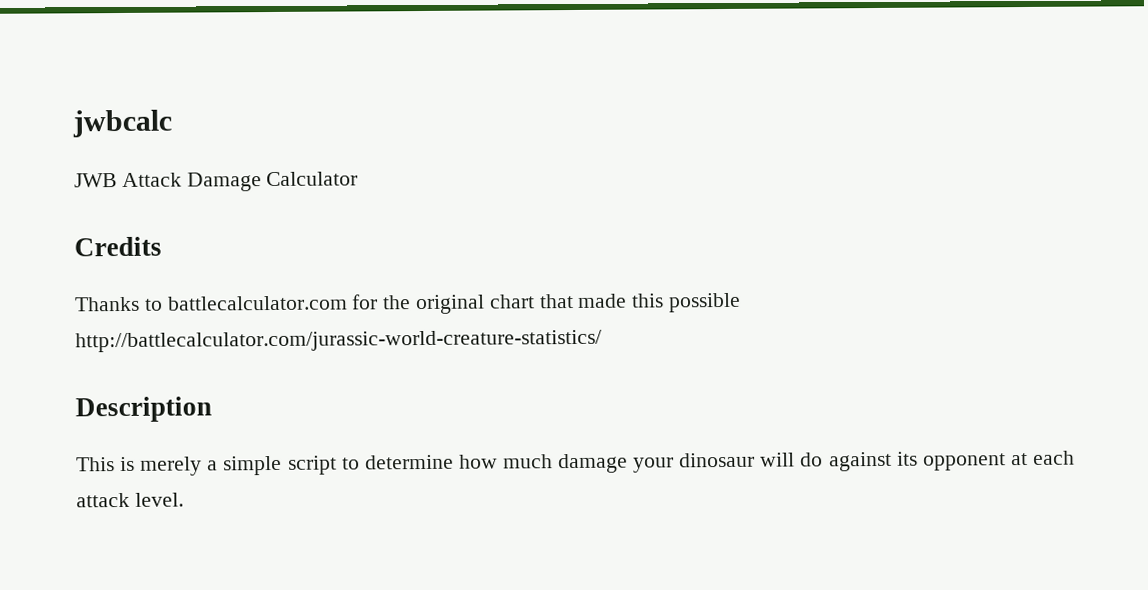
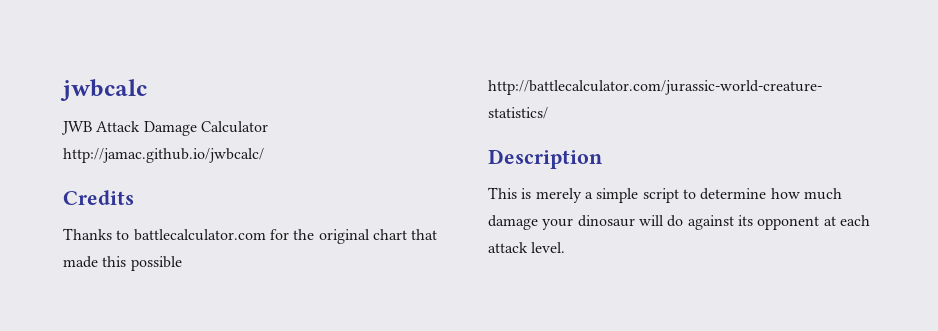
- JWB Attack Damage Calculator
+ JWB Attack Damage Calculator http://jamac.github.io/jwbcalc/

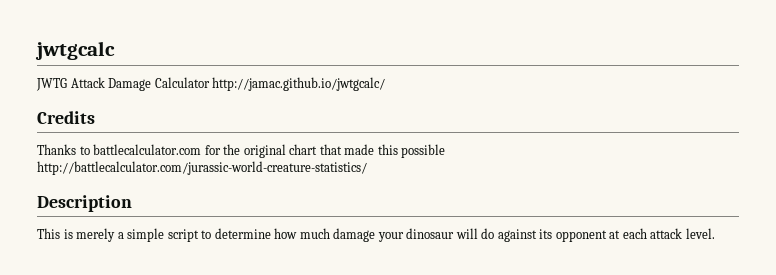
- jwbcalc
- JWB Attack Damage Calculator http://jamac.github.io/jwbcalc/
+ jwtgcalc
+ JWTG Attack Damage Calculator http://jamac.github.io/jwtgcalc/

